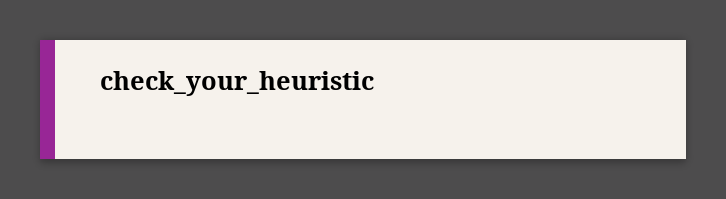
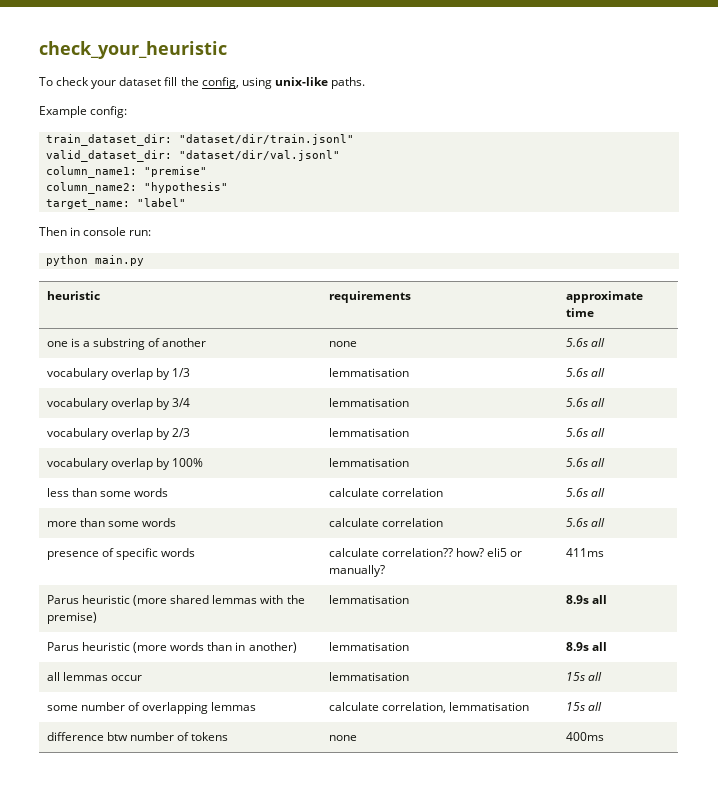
+ To check your dataset fill the config, using unix-like paths.
+ Example config:
+ train_dataset_dir: "dataset/dir/train.jsonl"
+ valid_dataset_dir: "dataset/dir/val.jsonl"
+ column_name1: "premise"
+ column_name2: "hypothesis"
+ target_name: "label"
+ Then in console run:
+ python main.py
+ heuristic | requirements | approximate time
+ one is a substring of another | none | 5.6s all
+ vocabulary overlap by 1/3 | lemmatisation | 5.6s all
+ vocabulary overlap by 3/4 | lemmatisation | 5.6s all
+ vocabulary overlap by 2/3 | lemmatisation | 5.6s all
+ vocabulary overlap by 100% | lemmatisation | 5.6s all
+ less than some words | calculate correlation | 5.6s all
+ more than some words | calculate correlation | 5.6s all
+ presence of specific words | calculate correlation?? how? eli5 or manually? | 411ms
+ Parus heuristic (more shared lemmas with the premise) | lemmatisation | 8.9s all
+ Parus heuristic (more words than in another) | lemmatisation | 8.9s all
+ all lemmas occur | lemmatisation | 15s all
+ some number of overlapping lemmas | calculate correlation, lemmatisation | 15s all
+ difference btw number of tokens | none | 400ms

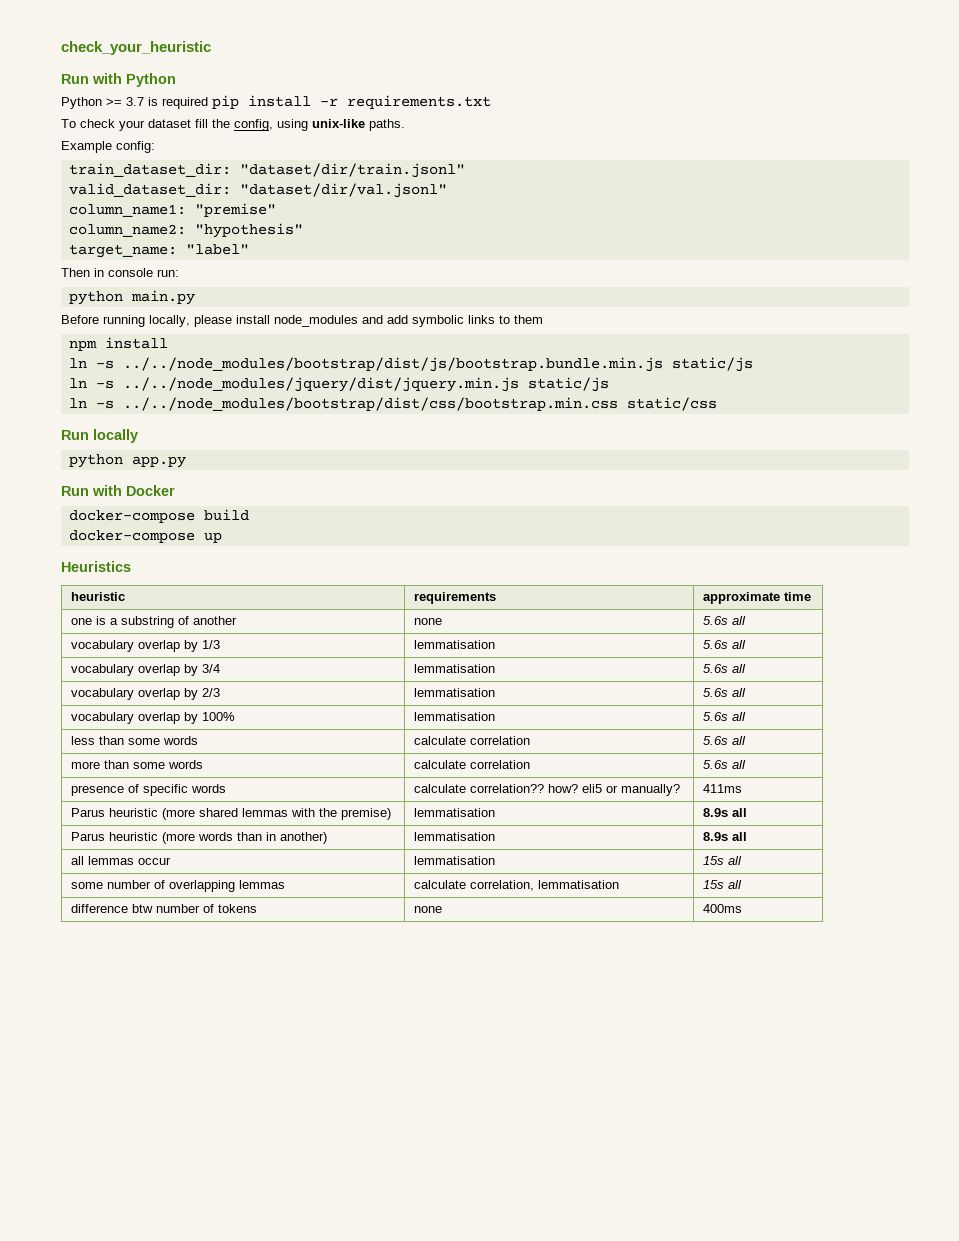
+ Run with Python
+ Python >= 3.7 is required pip install -r requirements.txt
+ Before running locally, please install node_modules and add symbolic links to them
+ npm install
+ ln -s ../../node_modules/bootstrap/dist/js/bootstrap.bundle.min.js static/js
+ ln -s ../../node_modules/jquery/dist/jquery.min.js static/js
+ ln -s ../../node_modules/bootstrap/dist/css/bootstrap.min.css static/css
+ Run locally
+ python app.py
+ Run with Docker
+ docker-compose build
+ docker-compose up
+ Heuristics

